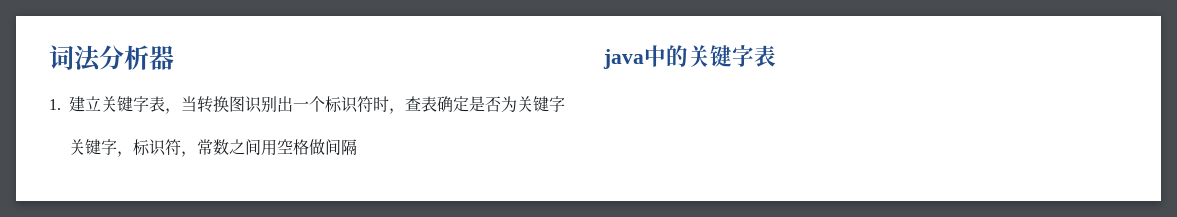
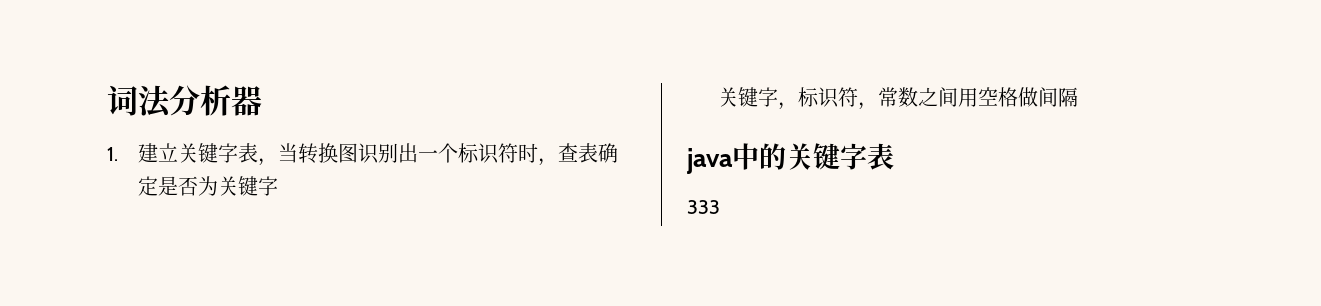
+ 333

